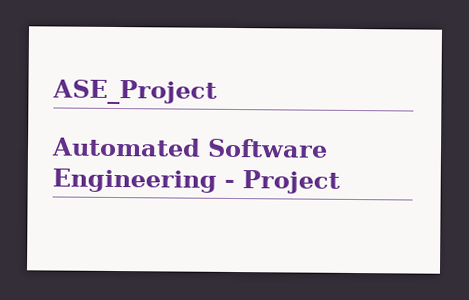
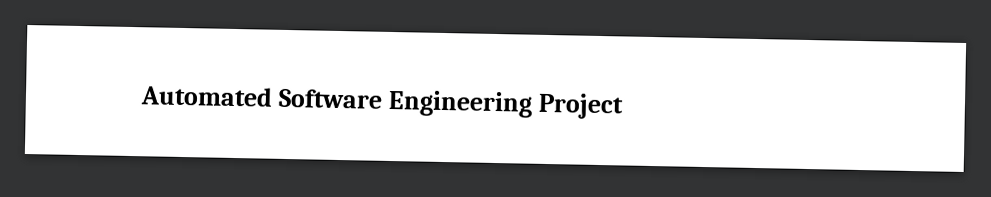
- ASE_Project
- Automated Software Engineering - Project
+ Automated Software Engineering Project

